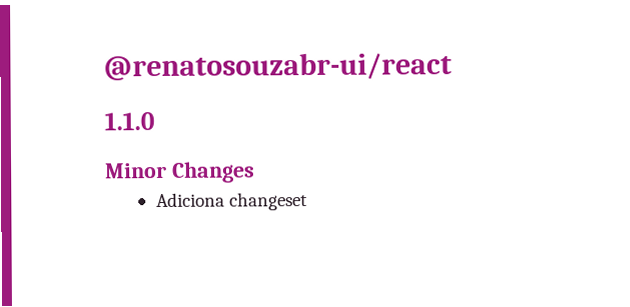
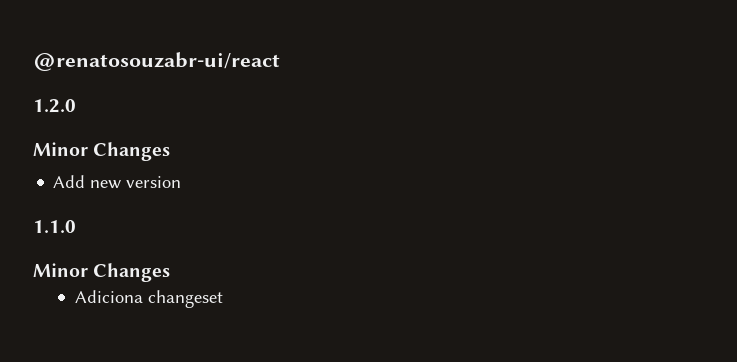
+ 1.2.0
+ Minor Changes
+ Add new version

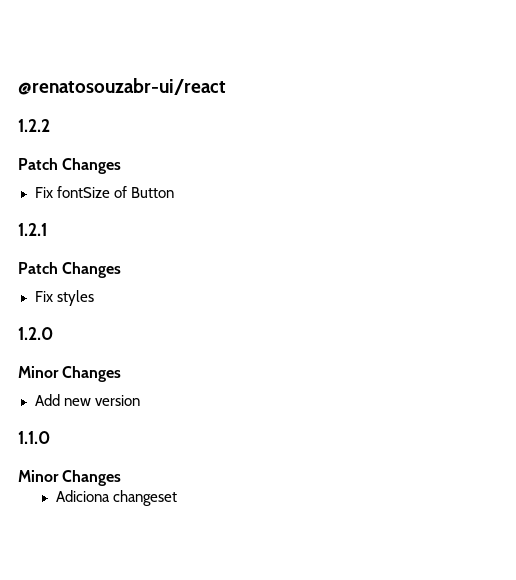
+ 1.2.2
+ Patch Changes
+ Fix fontSize of Button
+ 1.2.1
+ Patch Changes
+ Fix styles

